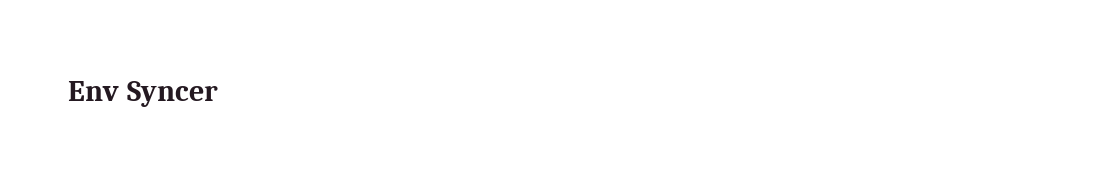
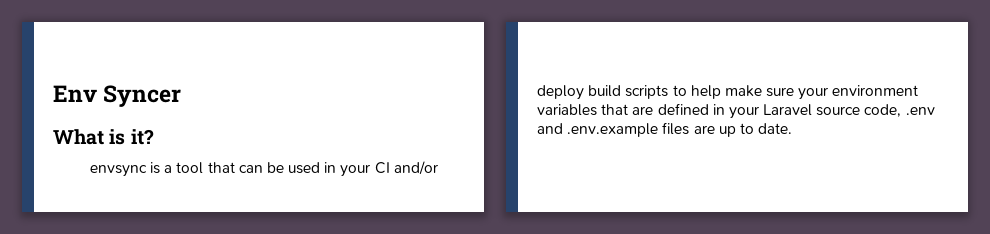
+ What is it?
+ envsync is a tool that can be used in your CI and/or deploy build scripts to help make sure your environment variables that are defined in your Laravel source code, .env and .env.example files are up to date.

